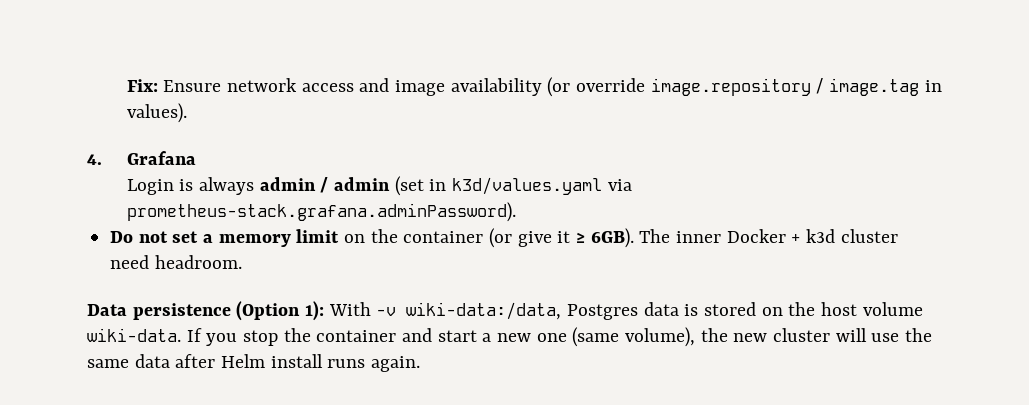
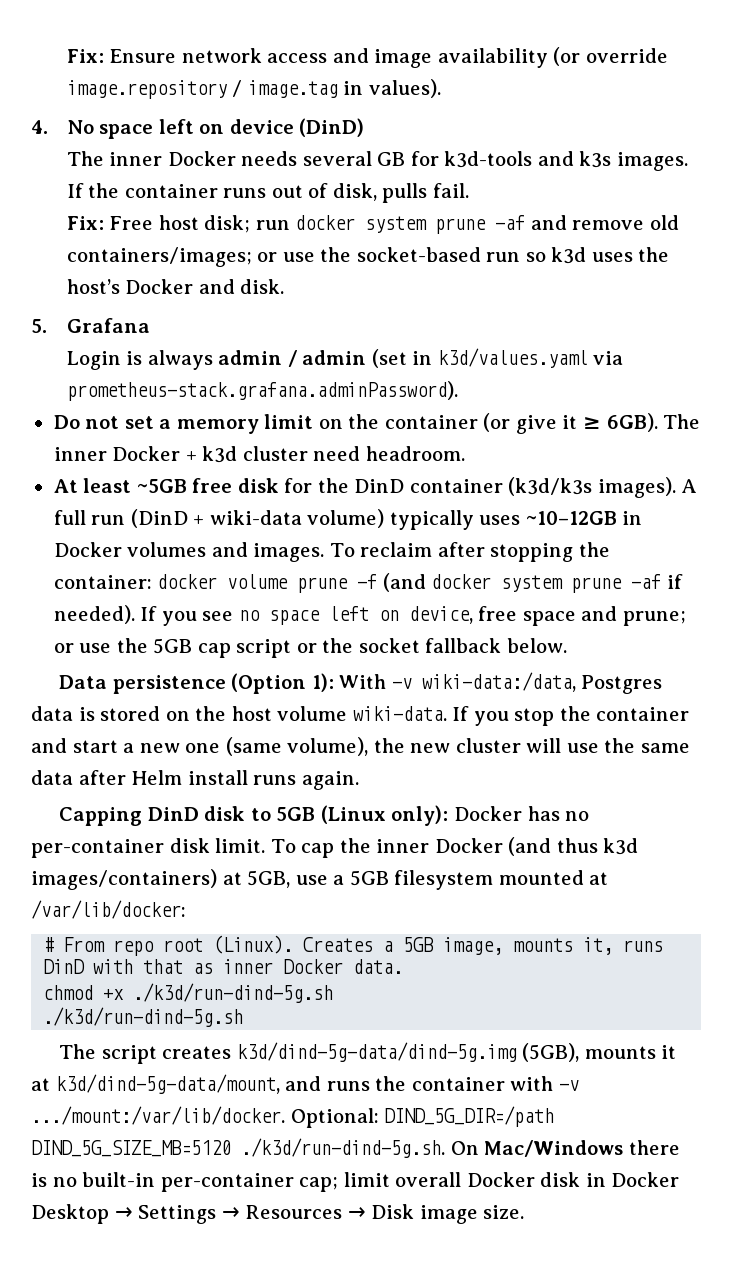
- 4. Grafana
+ 4. No space left on device (DinD)
+ The inner Docker needs several GB for k3d-tools and k3s images. If the container runs out of disk, pulls fail.
+ Fix: Free host disk; run docker system prune -af and remove old containers/images; or use the socket-based run so k3d uses the host’s Docker and disk.
+ 5. Grafana
+ At least ~5GB free disk for the DinD container (k3d/k3s images). A full run (DinD + wiki-data volume) typically uses ~10–12GB in Docker volumes and images. To reclaim after stopping the container: docker volume prune -f (and docker system prune -af if needed). If you see no space left on device, free space and prune; or use the 5GB cap script or the socket fallback below.
+ Capping DinD disk to 5GB (Linux only): Docker has no per-container disk limit. To cap the inner Docker (and thus k3d images/containers) at 5GB, use a 5GB filesystem mounted at /var/lib/docker:
+ # From repo root (Linux). Creates a 5GB image, mounts it, runs DinD with that as inner Docker data.
+ chmod +x ./k3d/run-dind-5g.sh
+ ./k3d/run-dind-5g.sh
+ The script creates k3d/dind-5g-data/dind-5g.img (5GB), mounts it at k3d/dind-5g-data/mount, and runs the container with -v .../mount:/var/lib/docker. Optional: DIND_5G_DIR=/path DIND_5G_SIZE_MB=5120 ./k3d/run-dind-5g.sh. On Mac/Windows there is no built-in per-container cap; limit overall Docker disk in Docker Desktop → Settings → Resources → Disk image size.

